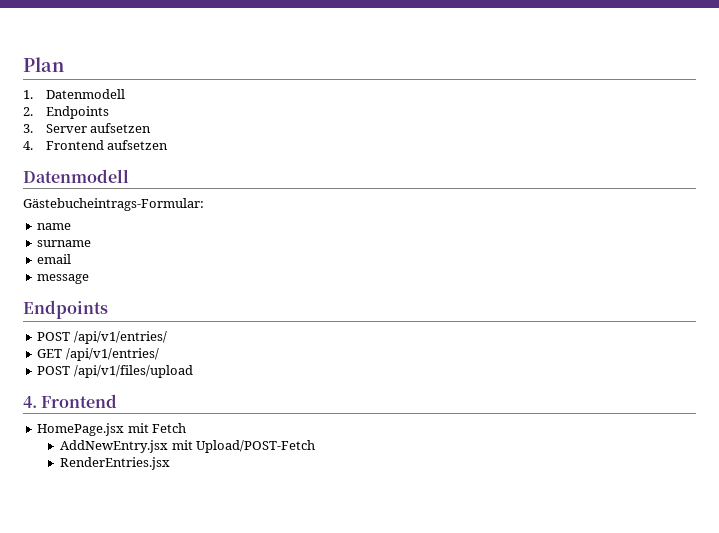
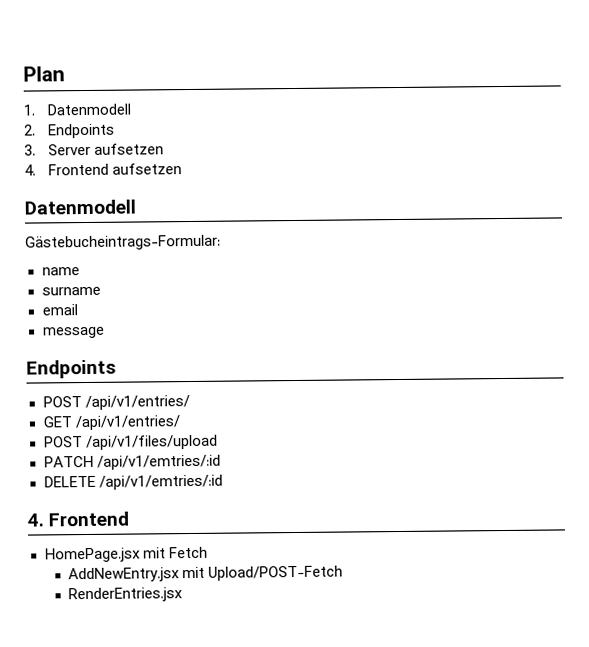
+ PATCH /api/v1/emtries/:id
+ DELETE /api/v1/emtries/:id

